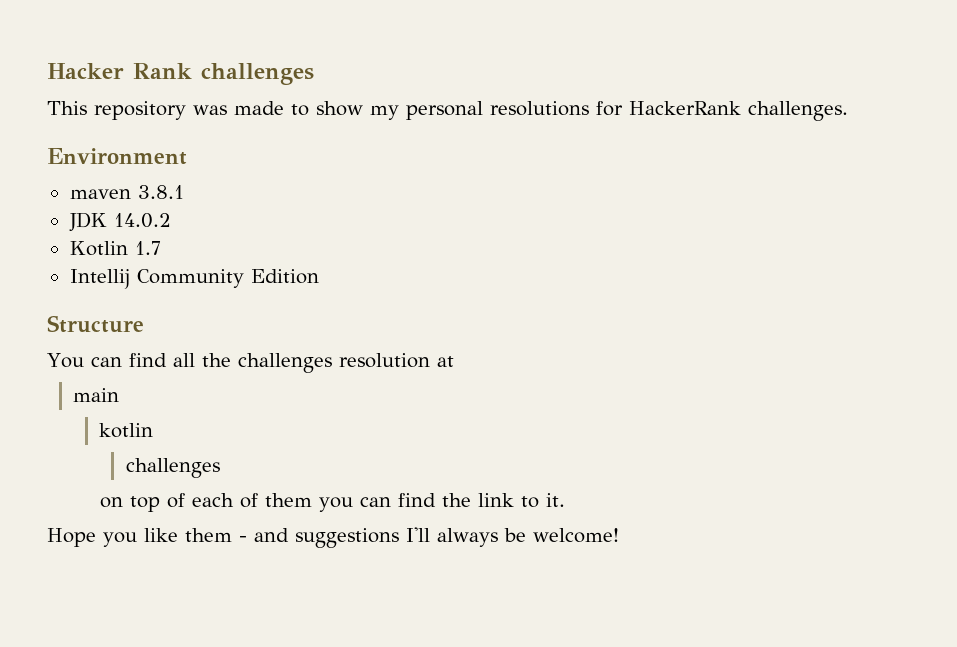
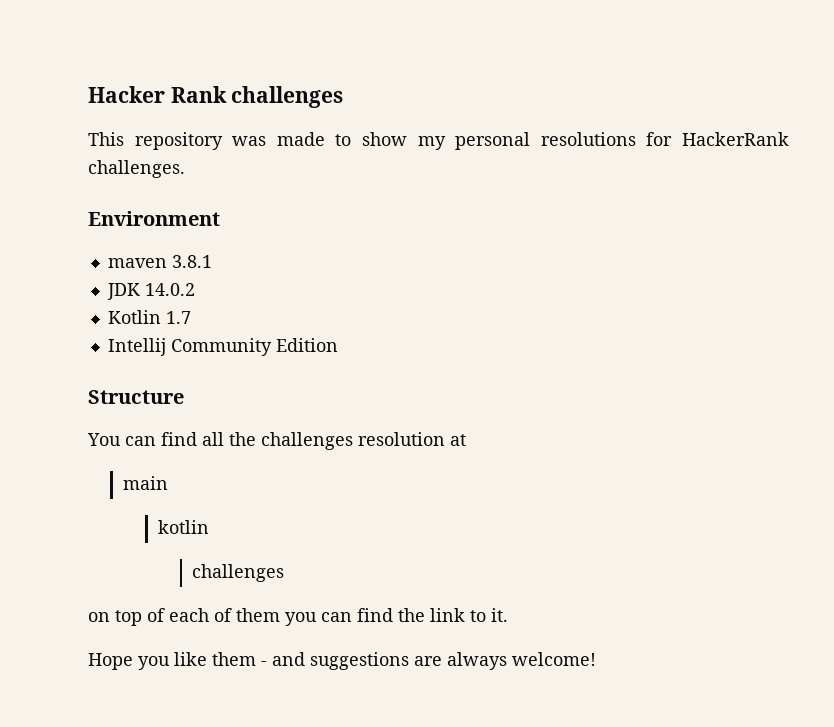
- Hope you like them - and suggestions I'll always be welcome!
+ Hope you like them - and suggestions are always welcome!

